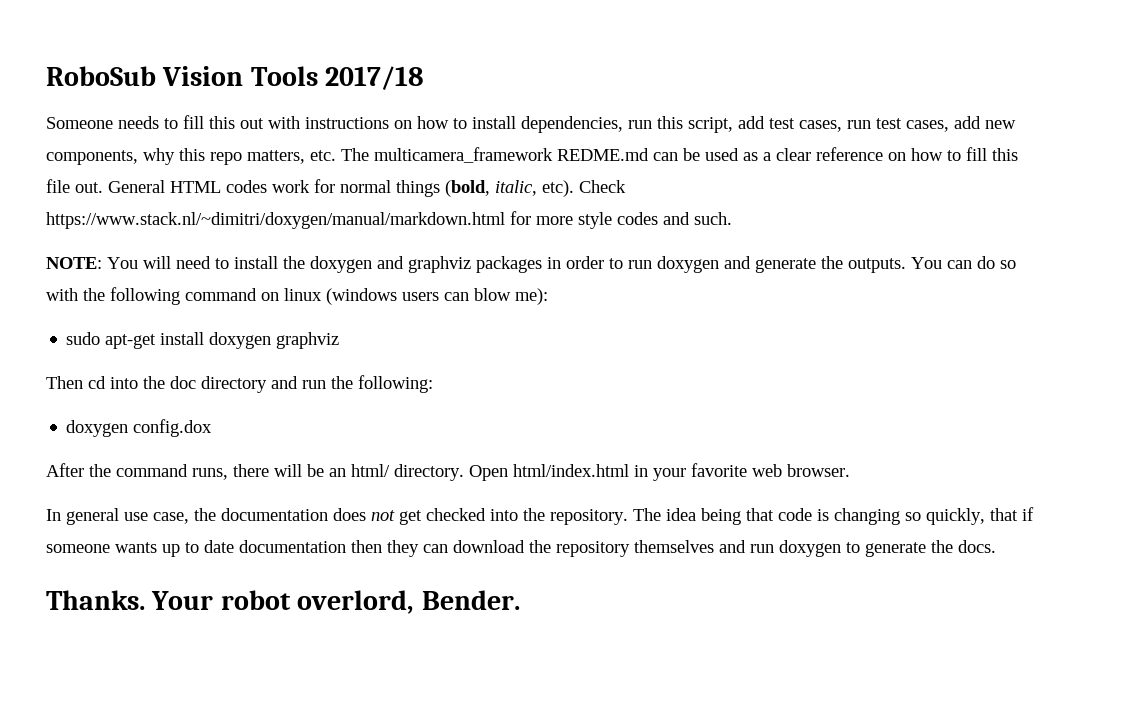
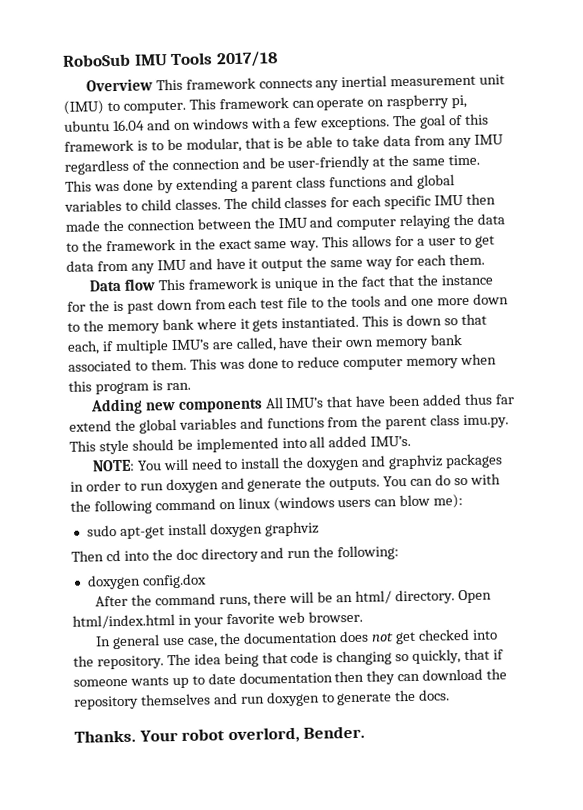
- RoboSub Vision Tools 2017/18
+ RoboSub IMU Tools 2017/18
- Someone needs to fill this out with instructions on how to install dependencies, run this script, add test cases, run test cases, add new components, why this repo matters, etc. The multicamera_framework REDME.md can be used as a clear reference on how to fill this file out. General HTML codes work for normal things (bold, italic, etc). Check https://www.stack.nl/~dimitri/doxygen/manual/markdown.html for more style codes and such.
+ Overview This framework connects any inertial measurement unit (IMU) to computer. This framework can operate on raspberry pi, ubuntu 16.04 and on windows with a few exceptions. The goal of this framework is to be modular, that is be able to take data from any IMU regardless of the connection and be user-friendly at the same time. This was done by extending a parent class functions and global variables to child classes. The child classes for each specific IMU then made the connection between the IMU and computer relaying the data to the framework in the exact same way. This allows for a user to get data from any IMU and have it output the same way for each them.
+ Data flow This framework is unique in the fact that the instance for the is past down from each test file to the tools and one more down to the memory bank where it gets instantiated. This is down so that each, if multiple IMU’s are called, have their own memory bank associated to them. This was done to reduce computer memory when this program is ran.
+ Adding new components All IMU’s that have been added thus far extend the global variables and functions from the parent class imu.py. This style should be implemented into all added IMU’s.

